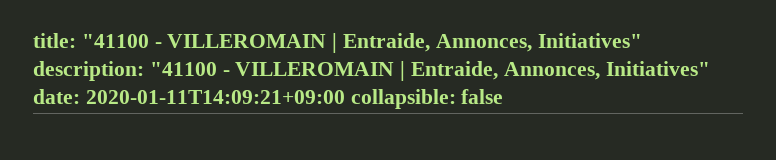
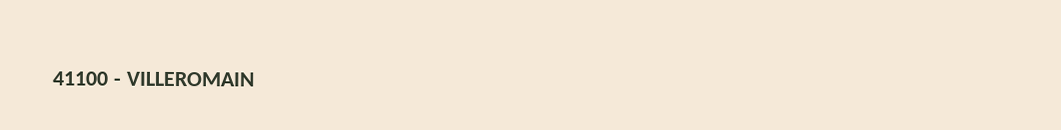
- title: "41100 - VILLEROMAIN | Entraide, Annonces, Initiatives" description: "41100 - VILLEROMAIN | Entraide, Annonces, Initiatives" date: 2020-01-11T14:09:21+09:00 collapsible: false
+ 41100 - VILLEROMAIN

